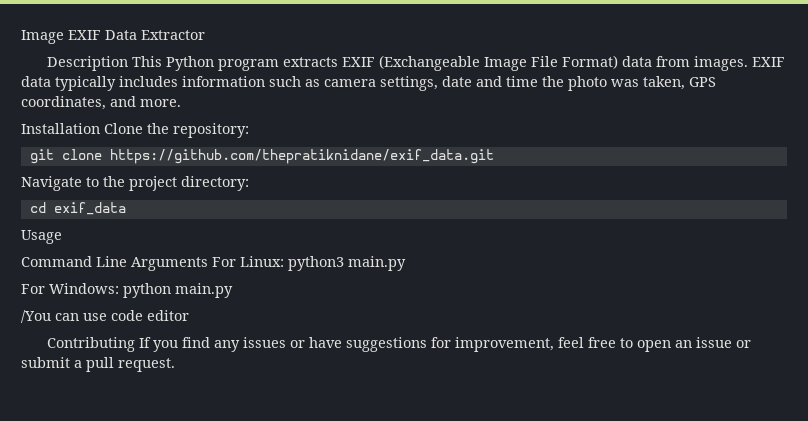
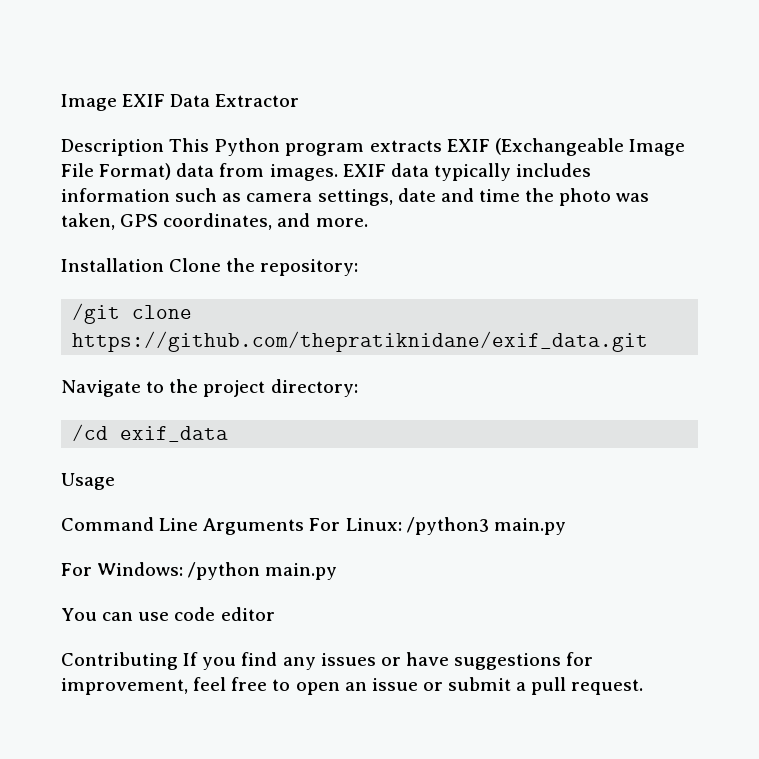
- git clone https://github.com/thepratiknidane/exif_data.git
+ /git clone https://github.com/thepratiknidane/exif_data.git
- cd exif_data
+ /cd exif_data
- Command Line Arguments For Linux: python3 main.py
+ Command Line Arguments For Linux: /python3 main.py
- For Windows: python main.py
- /You can use code editor
+ For Windows: /python main.py
+ You can use code editor

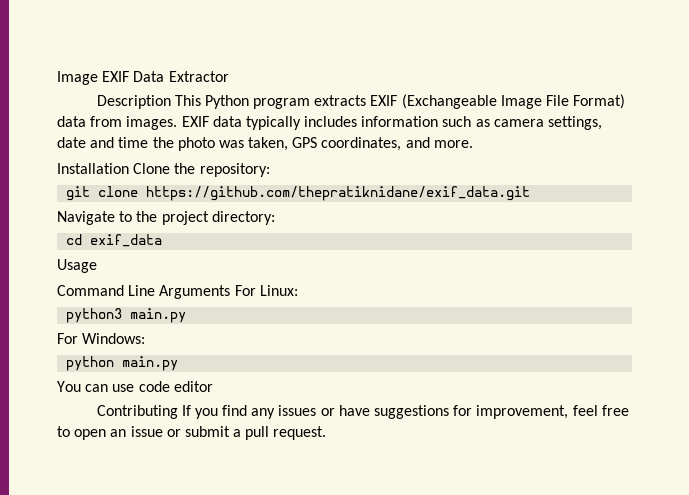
- /git clone https://github.com/thepratiknidane/exif_data.git
+ git clone https://github.com/thepratiknidane/exif_data.git
- /cd exif_data
+ cd exif_data
- Command Line Arguments For Linux: /python3 main.py
+ Command Line Arguments For Linux:
+ python3 main.py
- For Windows: /python main.py
+ For Windows:
+ python main.py

